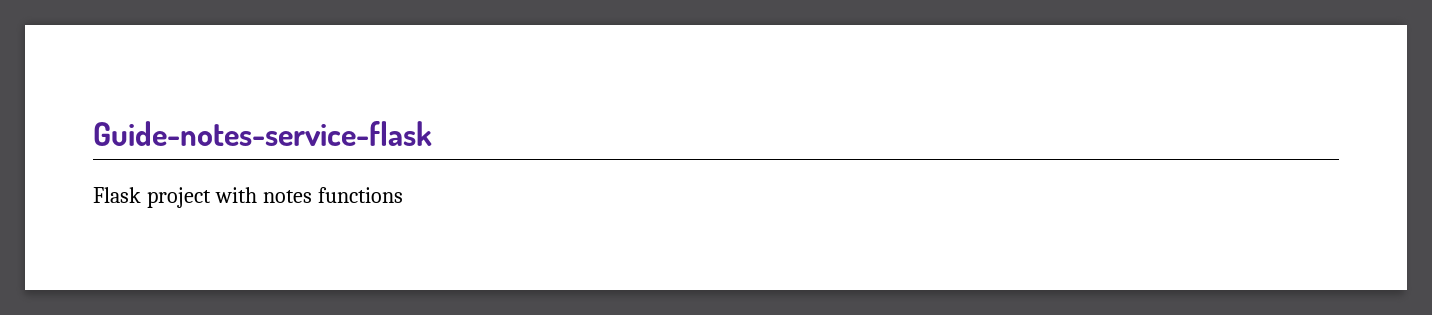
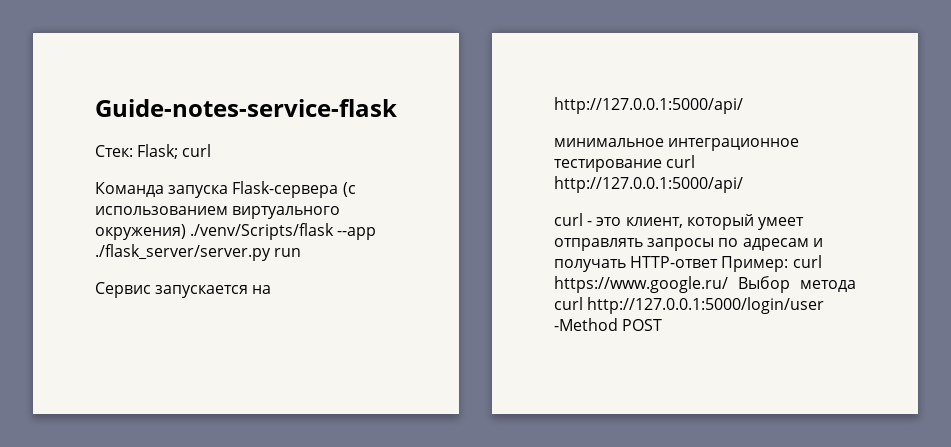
- Flask project with notes functions
+ Стек: Flask; curl
+ Команда запуска Flask-сервера (с использованием виртуального окружения) ./venv/Scripts/flask --app ./flask_server/server.py run
+ Сервис запускается на http://127.0.0.1:5000/api/
+ минимальное интеграционное тестирование curl http://127.0.0.1:5000/api/
+ curl - это клиент, который умеет отправлять запросы по адресам и получать HTTP-ответ Пример: curl https://www.google.ru/ Выбор метода curl http://127.0.0.1:5000/login/user -Method POST

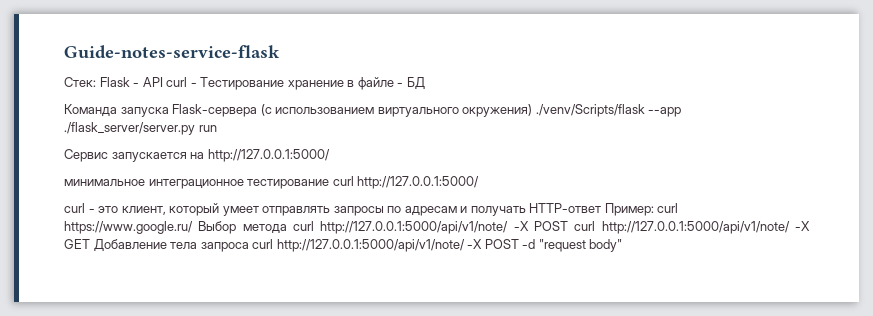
- Стек: Flask; curl
+ Стек: Flask - API curl - Тестирование хранение в файле - БД
- Сервис запускается на http://127.0.0.1:5000/api/
+ Сервис запускается на http://127.0.0.1:5000/
- минимальное интеграционное тестирование curl http://127.0.0.1:5000/api/
+ минимальное интеграционное тестирование curl http://127.0.0.1:5000/
- curl - это клиент, который умеет отправлять запросы по адресам и получать HTTP-ответ Пример: curl https://www.google.ru/ Выбор метода curl http://127.0.0.1:5000/login/user -Method POST
+ curl - это клиент, который умеет отправлять запросы по адресам и получать HTTP-ответ Пример: curl https://www.google.ru/ Выбор метода curl http://127.0.0.1:5000/api/v1/note/ -X POST curl http://127.0.0.1:5000/api/v1/note/ -X GET Добавление тела запроса curl http://127.0.0.1:5000/api/v1/note/ -X POST -d "request body"

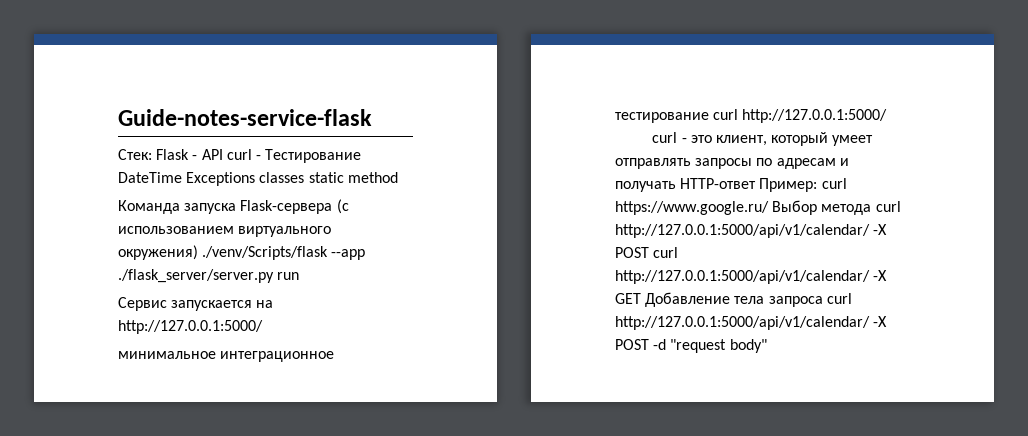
- Стек: Flask - API curl - Тестирование хранение в файле - БД
+ Стек: Flask - API curl - Тестирование DateTime Exceptions classes static method
- curl - это клиент, который умеет отправлять запросы по адресам и получать HTTP-ответ Пример: curl https://www.google.ru/ Выбор метода curl http://127.0.0.1:5000/api/v1/note/ -X POST curl http://127.0.0.1:5000/api/v1/note/ -X GET Добавление тела запроса curl http://127.0.0.1:5000/api/v1/note/ -X POST -d "request body"
+ curl - это клиент, который умеет отправлять запросы по адресам и получать HTTP-ответ Пример: curl https://www.google.ru/ Выбор метода curl http://127.0.0.1:5000/api/v1/calendar/ -X POST curl http://127.0.0.1:5000/api/v1/calendar/ -X GET Добавление тела запроса curl http://127.0.0.1:5000/api/v1/calendar/ -X POST -d "request body"

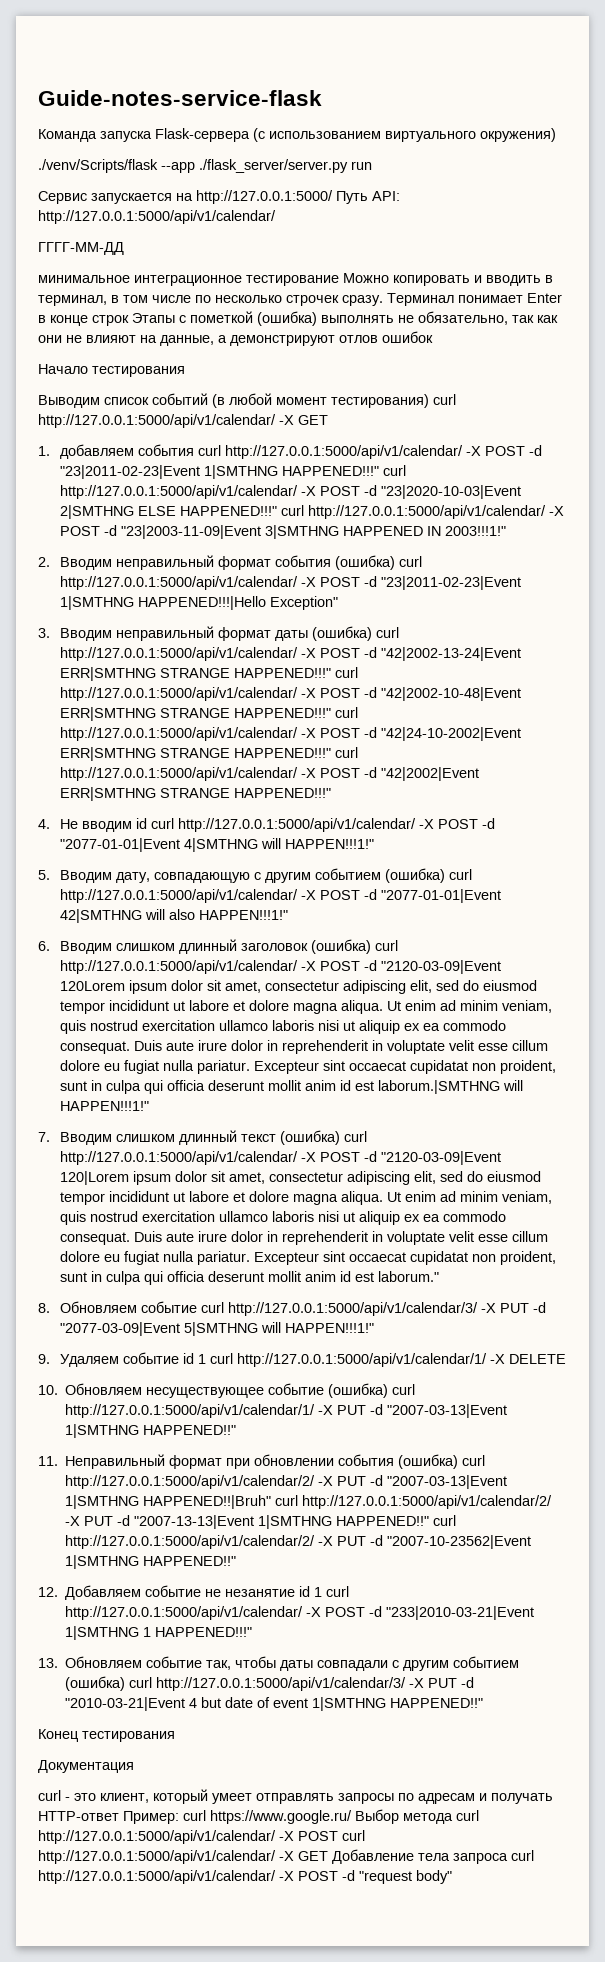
- Стек: Flask - API curl - Тестирование DateTime Exceptions classes static method
- Команда запуска Flask-сервера (с использованием виртуального окружения) ./venv/Scripts/flask --app ./flask_server/server.py run
+ Команда запуска Flask-сервера (с использованием виртуального окружения)
+ ./venv/Scripts/flask --app ./flask_server/server.py run
- Сервис запускается на http://127.0.0.1:5000/
+ Сервис запускается на http://127.0.0.1:5000/ Путь API: http://127.0.0.1:5000/api/v1/calendar/
+ ГГГГ-ММ-ДД
- минимальное интеграционное тестирование curl http://127.0.0.1:5000/
+ минимальное интеграционное тестирование Можно копировать и вводить в терминал, в том числе по несколько строчек сразу. Терминал понимает Enter в конце строк Этапы с пометкой (ошибка) выполнять не обязательно, так как они не влияют на данные, а демонстрируют отлов ошибок
+ Начало тестирования
+ Выводим список событий (в любой момент тестирования) curl http://127.0.0.1:5000/api/v1/calendar/ -X GET
+ 1. добавляем события curl http://127.0.0.1:5000/api/v1/calendar/ -X POST -d "23|2011-02-23|Event 1|SMTHNG HAPPENED!!!" curl http://127.0.0.1:5000/api/v1/calendar/ -X POST -d "23|2020-10-03|Event 2|SMTHNG ELSE HAPPENED!!!" curl http://127.0.0.1:5000/api/v1/calendar/ -X POST -d "23|2003-11-09|Event 3|SMTHNG HAPPENED IN 2003!!!1!"
+ 2. Вводим неправильный формат события (ошибка) curl http://127.0.0.1:5000/api/v1/calendar/ -X POST -d "23|2011-02-23|Event 1|SMTHNG HAPPENED!!!|Hello Exception"
+ 3. Вводим неправильный формат даты (ошибка) curl http://127.0.0.1:5000/api/v1/calendar/ -X POST -d "42|2002-13-24|Event ERR|SMTHNG STRANGE HAPPENED!!!" curl http://127.0.0.1:5000/api/v1/calendar/ -X POST -d "42|2002-10-48|Event ERR|SMTHNG STRANGE HAPPENED!!!" curl http://127.0.0.1:5000/api/v1/calendar/ -X POST -d "42|24-10-2002|Event ERR|SMTHNG STRANGE HAPPENED!!!" curl http://127.0.0.1:5000/api/v1/calendar/ -X POST -d "42|2002|Event ERR|SMTHNG STRANGE HAPPENED!!!"
+ 4. Не вводим id curl http://127.0.0.1:5000/api/v1/calendar/ -X POST -d "2077-01-01|Event 4|SMTHNG will HAPPEN!!!1!"
+ 5. Вводим дату, совпадающую с другим событием (ошибка) curl http://127.0.0.1:5000/api/v1/calendar/ -X POST -d "2077-01-01|Event 42|SMTHNG will also HAPPEN!!!1!"
+ 6. Вводим слишком длинный заголовок (ошибка) curl http://127.0.0.1:5000/api/v1/calendar/ -X POST -d "2120-03-09|Event 120Lorem ipsum dolor sit amet, consectetur adipiscing elit, sed do eiusmod tempor incididunt ut labore et dolore magna aliqua. Ut enim ad minim veniam, quis nostrud exercitation ullamco laboris nisi ut aliquip ex ea commodo consequat. Duis aute irure dolor in reprehenderit in voluptate velit esse cillum dolore eu fugiat nulla pariatur. Excepteur sint occaecat cupidatat non proident, sunt in culpa qui officia deserunt mollit anim id est laborum.|SMTHNG will HAPPEN!!!1!"
+ 7. Вводим слишком длинный текст (ошибка) curl http://127.0.0.1:5000/api/v1/calendar/ -X POST -d "2120-03-09|Event 120|Lorem ipsum dolor sit amet, consectetur adipiscing elit, sed do eiusmod tempor incididunt ut labore et dolore magna aliqua. Ut enim ad minim veniam, quis nostrud exercitation ullamco laboris nisi ut aliquip ex ea commodo consequat. Duis aute irure dolor in reprehenderit in voluptate velit esse cillum dolore eu fugiat nulla pariatur. Excepteur sint occaecat cupidatat non proident, sunt in culpa qui officia deserunt mollit anim id est laborum."
+ 8. Обновляем событие curl http://127.0.0.1:5000/api/v1/calendar/3/ -X PUT -d "2077-03-09|Event 5|SMTHNG will HAPPEN!!!1!"
+ 9. Удаляем событие id 1 curl http://127.0.0.1:5000/api/v1/calendar/1/ -X DELETE
+ 10. Обновляем несуществующее событие (ошибка) curl http://127.0.0.1:5000/api/v1/calendar/1/ -X PUT -d "2007-03-13|Event 1|SMTHNG HAPPENED!!"
+ 11. Неправильный формат при обновлении события (ошибка) curl http://127.0.0.1:5000/api/v1/calendar/2/ -X PUT -d "2007-03-13|Event 1|SMTHNG HAPPENED!!|Bruh" curl http://127.0.0.1:5000/api/v1/calendar/2/ -X PUT -d "2007-13-13|Event 1|SMTHNG HAPPENED!!" curl http://127.0.0.1:5000/api/v1/calendar/2/ -X PUT -d "2007-10-23562|Event 1|SMTHNG HAPPENED!!"
+ 12. Добавляем событие не незанятие id 1 curl http://127.0.0.1:5000/api/v1/calendar/ -X POST -d "233|2010-03-21|Event 1|SMTHNG 1 HAPPENED!!!"
+ 13. Обновляем событие так, чтобы даты совпадали с другим событием (ошибка) curl http://127.0.0.1:5000/api/v1/calendar/3/ -X PUT -d "2010-03-21|Event 4 but date of event 1|SMTHNG HAPPENED!!"
+ Конец тестирования
+ Документация

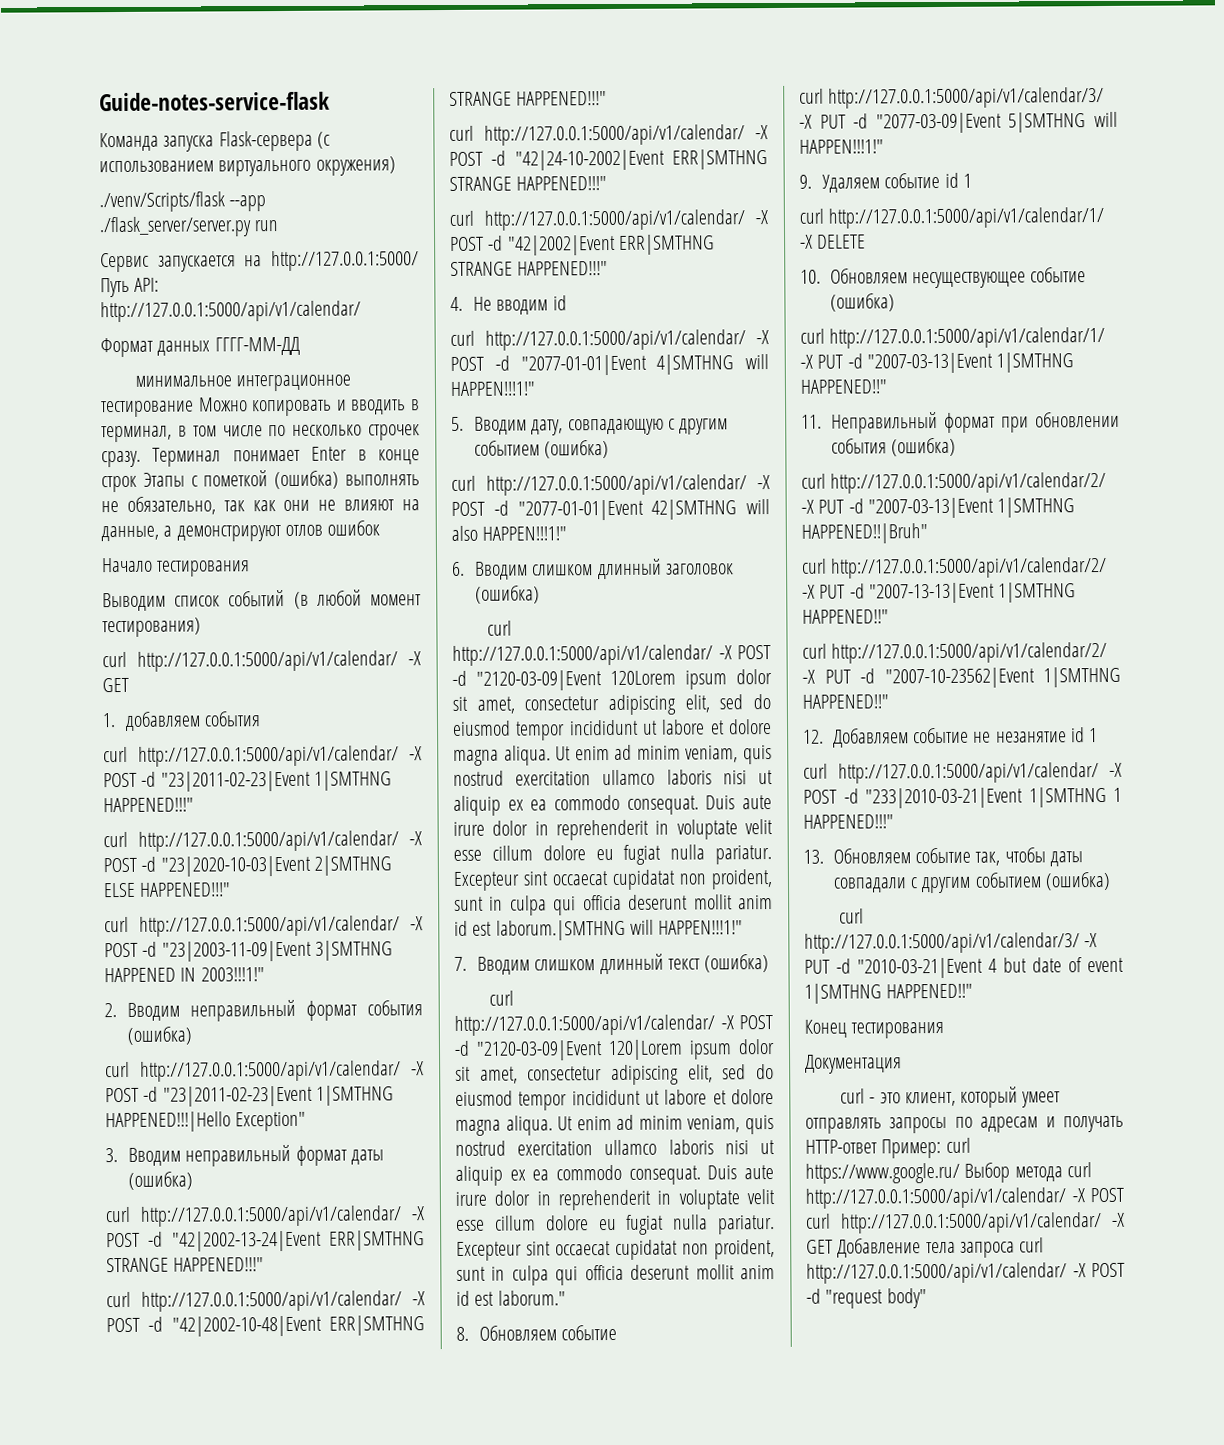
- ГГГГ-ММ-ДД
+ Формат данных ГГГГ-ММ-ДД
- Выводим список событий (в любой момент тестирования) curl http://127.0.0.1:5000/api/v1/calendar/ -X GET
+ Выводим список событий (в любой момент тестирования)
+ curl http://127.0.0.1:5000/api/v1/calendar/ -X GET
- 1. добавляем события curl http://127.0.0.1:5000/api/v1/calendar/ -X POST -d "23|2011-02-23|Event 1|SMTHNG HAPPENED!!!" curl http://127.0.0.1:5000/api/v1/calendar/ -X POST -d "23|2020-10-03|Event 2|SMTHNG ELSE HAPPENED!!!" curl http://127.0.0.1:5000/api/v1/calendar/ -X POST -d "23|2003-11-09|Event 3|SMTHNG HAPPENED IN 2003!!!1!"
+ 1. добавляем события
+ curl http://127.0.0.1:5000/api/v1/calendar/ -X POST -d "23|2011-02-23|Event 1|SMTHNG HAPPENED!!!"
+ curl http://127.0.0.1:5000/api/v1/calendar/ -X POST -d "23|2020-10-03|Event 2|SMTHNG ELSE HAPPENED!!!"
+ curl http://127.0.0.1:5000/api/v1/calendar/ -X POST -d "23|2003-11-09|Event 3|SMTHNG HAPPENED IN 2003!!!1!"
- 2. Вводим неправильный формат события (ошибка) curl http://127.0.0.1:5000/api/v1/calendar/ -X POST -d "23|2011-02-23|Event 1|SMTHNG HAPPENED!!!|Hello Exception"
+ 2. Вводим неправильный формат события (ошибка)
+ curl http://127.0.0.1:5000/api/v1/calendar/ -X POST -d "23|2011-02-23|Event 1|SMTHNG HAPPENED!!!|Hello Exception"
- 3. Вводим неправильный формат даты (ошибка) curl http://127.0.0.1:5000/api/v1/calendar/ -X POST -d "42|2002-13-24|Event ERR|SMTHNG STRANGE HAPPENED!!!" curl http://127.0.0.1:5000/api/v1/calendar/ -X POST -d "42|2002-10-48|Event ERR|SMTHNG STRANGE HAPPENED!!!" curl http://127.0.0.1:5000/api/v1/calendar/ -X POST -d "42|24-10-2002|Event ERR|SMTHNG STRANGE HAPPENED!!!" curl http://127.0.0.1:5000/api/v1/calendar/ -X POST -d "42|2002|Event ERR|SMTHNG STRANGE HAPPENED!!!"
+ 3. Вводим неправильный формат даты (ошибка)
+ curl http://127.0.0.1:5000/api/v1/calendar/ -X POST -d "42|2002-13-24|Event ERR|SMTHNG STRANGE HAPPENED!!!"
+ curl http://127.0.0.1:5000/api/v1/calendar/ -X POST -d "42|2002-10-48|Event ERR|SMTHNG STRANGE HAPPENED!!!"
+ curl http://127.0.0.1:5000/api/v1/calendar/ -X POST -d "42|24-10-2002|Event ERR|SMTHNG STRANGE HAPPENED!!!"
+ curl http://127.0.0.1:5000/api/v1/calendar/ -X POST -d "42|2002|Event ERR|SMTHNG STRANGE HAPPENED!!!"
- 4. Не вводим id curl http://127.0.0.1:5000/api/v1/calendar/ -X POST -d "2077-01-01|Event 4|SMTHNG will HAPPEN!!!1!"
+ 4. Не вводим id
+ curl http://127.0.0.1:5000/api/v1/calendar/ -X POST -d "2077-01-01|Event 4|SMTHNG will HAPPEN!!!1!"
- 5. Вводим дату, совпадающую с другим событием (ошибка) curl http://127.0.0.1:5000/api/v1/calendar/ -X POST -d "2077-01-01|Event 42|SMTHNG will also HAPPEN!!!1!"
+ 5. Вводим дату, совпадающую с другим событием (ошибка)
+ curl http://127.0.0.1:5000/api/v1/calendar/ -X POST -d "2077-01-01|Event 42|SMTHNG will also HAPPEN!!!1!"
- 6. Вводим слишком длинный заголовок (ошибка) curl http://127.0.0.1:5000/api/v1/calendar/ -X POST -d "2120-03-09|Event 120Lorem ipsum dolor sit amet, consectetur adipiscing elit, sed do eiusmod tempor incididunt ut labore et dolore magna aliqua.
+ 6. Вводим слишком длинный заголовок (ошибка)
+ curl http://127.0.0.1:5000/api/v1/calendar/ -X POST -d "2120-03-09|Event 120Lorem ipsum dolor sit amet, consectetur adipiscing elit, sed do eiusmod tempor incididunt ut labore et dolore magna aliqua.
- 7. Вводим слишком длинный текст (ошибка) curl http://127.0.0.1:5000/api/v1/calendar/ -X POST -d "2120-03-09|Event 120|Lorem ipsum dolor sit amet, consectetur adipiscing elit, sed do eiusmod tempor incididunt ut labore et dolore magna aliqua.
+ 7. Вводим слишком длинный текст (ошибка)
+ curl http://127.0.0.1:5000/api/v1/calendar/ -X POST -d "2120-03-09|Event 120|Lorem ipsum dolor sit amet, consectetur adipiscing elit, sed do eiusmod tempor incididunt ut labore et dolore magna aliqua.
- 8. Обновляем событие curl http://127.0.0.1:5000/api/v1/calendar/3/ -X PUT -d "2077-03-09|Event 5|SMTHNG will HAPPEN!!!1!"
+ 8. Обновляем событие
+ curl http://127.0.0.1:5000/api/v1/calendar/3/ -X PUT -d "2077-03-09|Event 5|SMTHNG will HAPPEN!!!1!"
- 9. Удаляем событие id 1 curl http://127.0.0.1:5000/api/v1/calendar/1/ -X DELETE
+ 9. Удаляем событие id 1
+ curl http://127.0.0.1:5000/api/v1/calendar/1/ -X DELETE
- 10. Обновляем несуществующее событие (ошибка) curl http://127.0.0.1:5000/api/v1/calendar/1/ -X PUT -d "2007-03-13|Event 1|SMTHNG HAPPENED!!"
+ 10. Обновляем несуществующее событие (ошибка)
+ curl http://127.0.0.1:5000/api/v1/calendar/1/ -X PUT -d "2007-03-13|Event 1|SMTHNG HAPPENED!!"
- 11. Неправильный формат при обновлении события (ошибка) curl http://127.0.0.1:5000/api/v1/calendar/2/ -X PUT -d "2007-03-13|Event 1|SMTHNG HAPPENED!!|Bruh" curl http://127.0.0.1:5000/api/v1/calendar/2/ -X PUT -d "2007-13-13|Event 1|SMTHNG HAPPENED!!" curl http://127.0.0.1:5000/api/v1/calendar/2/ -X PUT -d "2007-10-23562|Event 1|SMTHNG HAPPENED!!"
+ 11. Неправильный формат при обновлении события (ошибка)
+ curl http://127.0.0.1:5000/api/v1/calendar/2/ -X PUT -d "2007-03-13|Event 1|SMTHNG HAPPENED!!|Bruh"
+ curl http://127.0.0.1:5000/api/v1/calendar/2/ -X PUT -d "2007-13-13|Event 1|SMTHNG HAPPENED!!"
+ curl http://127.0.0.1:5000/api/v1/calendar/2/ -X PUT -d "2007-10-23562|Event 1|SMTHNG HAPPENED!!"
- 12. Добавляем событие не незанятие id 1 curl http://127.0.0.1:5000/api/v1/calendar/ -X POST -d "233|2010-03-21|Event 1|SMTHNG 1 HAPPENED!!!"
+ 12. Добавляем событие не незанятие id 1
+ curl http://127.0.0.1:5000/api/v1/calendar/ -X POST -d "233|2010-03-21|Event 1|SMTHNG 1 HAPPENED!!!"
- 13. Обновляем событие так, чтобы даты совпадали с другим событием (ошибка) curl http://127.0.0.1:5000/api/v1/calendar/3/ -X PUT -d "2010-03-21|Event 4 but date of event 1|SMTHNG HAPPENED!!"
+ 13. Обновляем событие так, чтобы даты совпадали с другим событием (ошибка)
+ curl http://127.0.0.1:5000/api/v1/calendar/3/ -X PUT -d "2010-03-21|Event 4 but date of event 1|SMTHNG HAPPENED!!"

